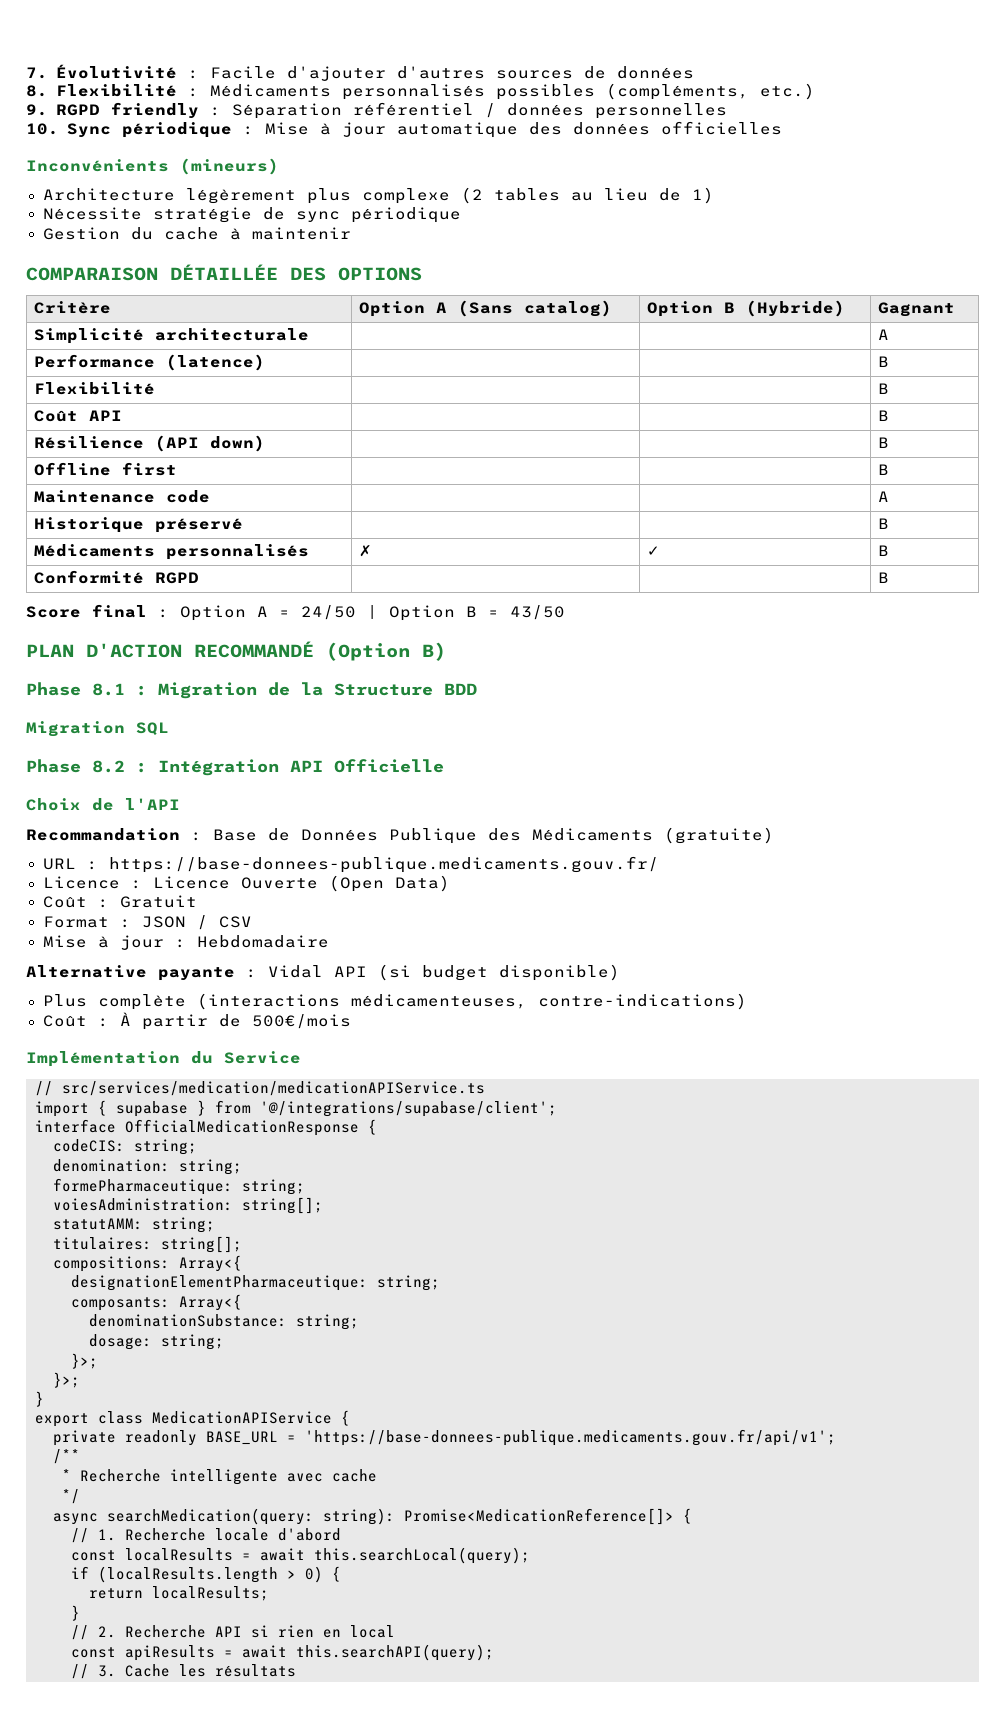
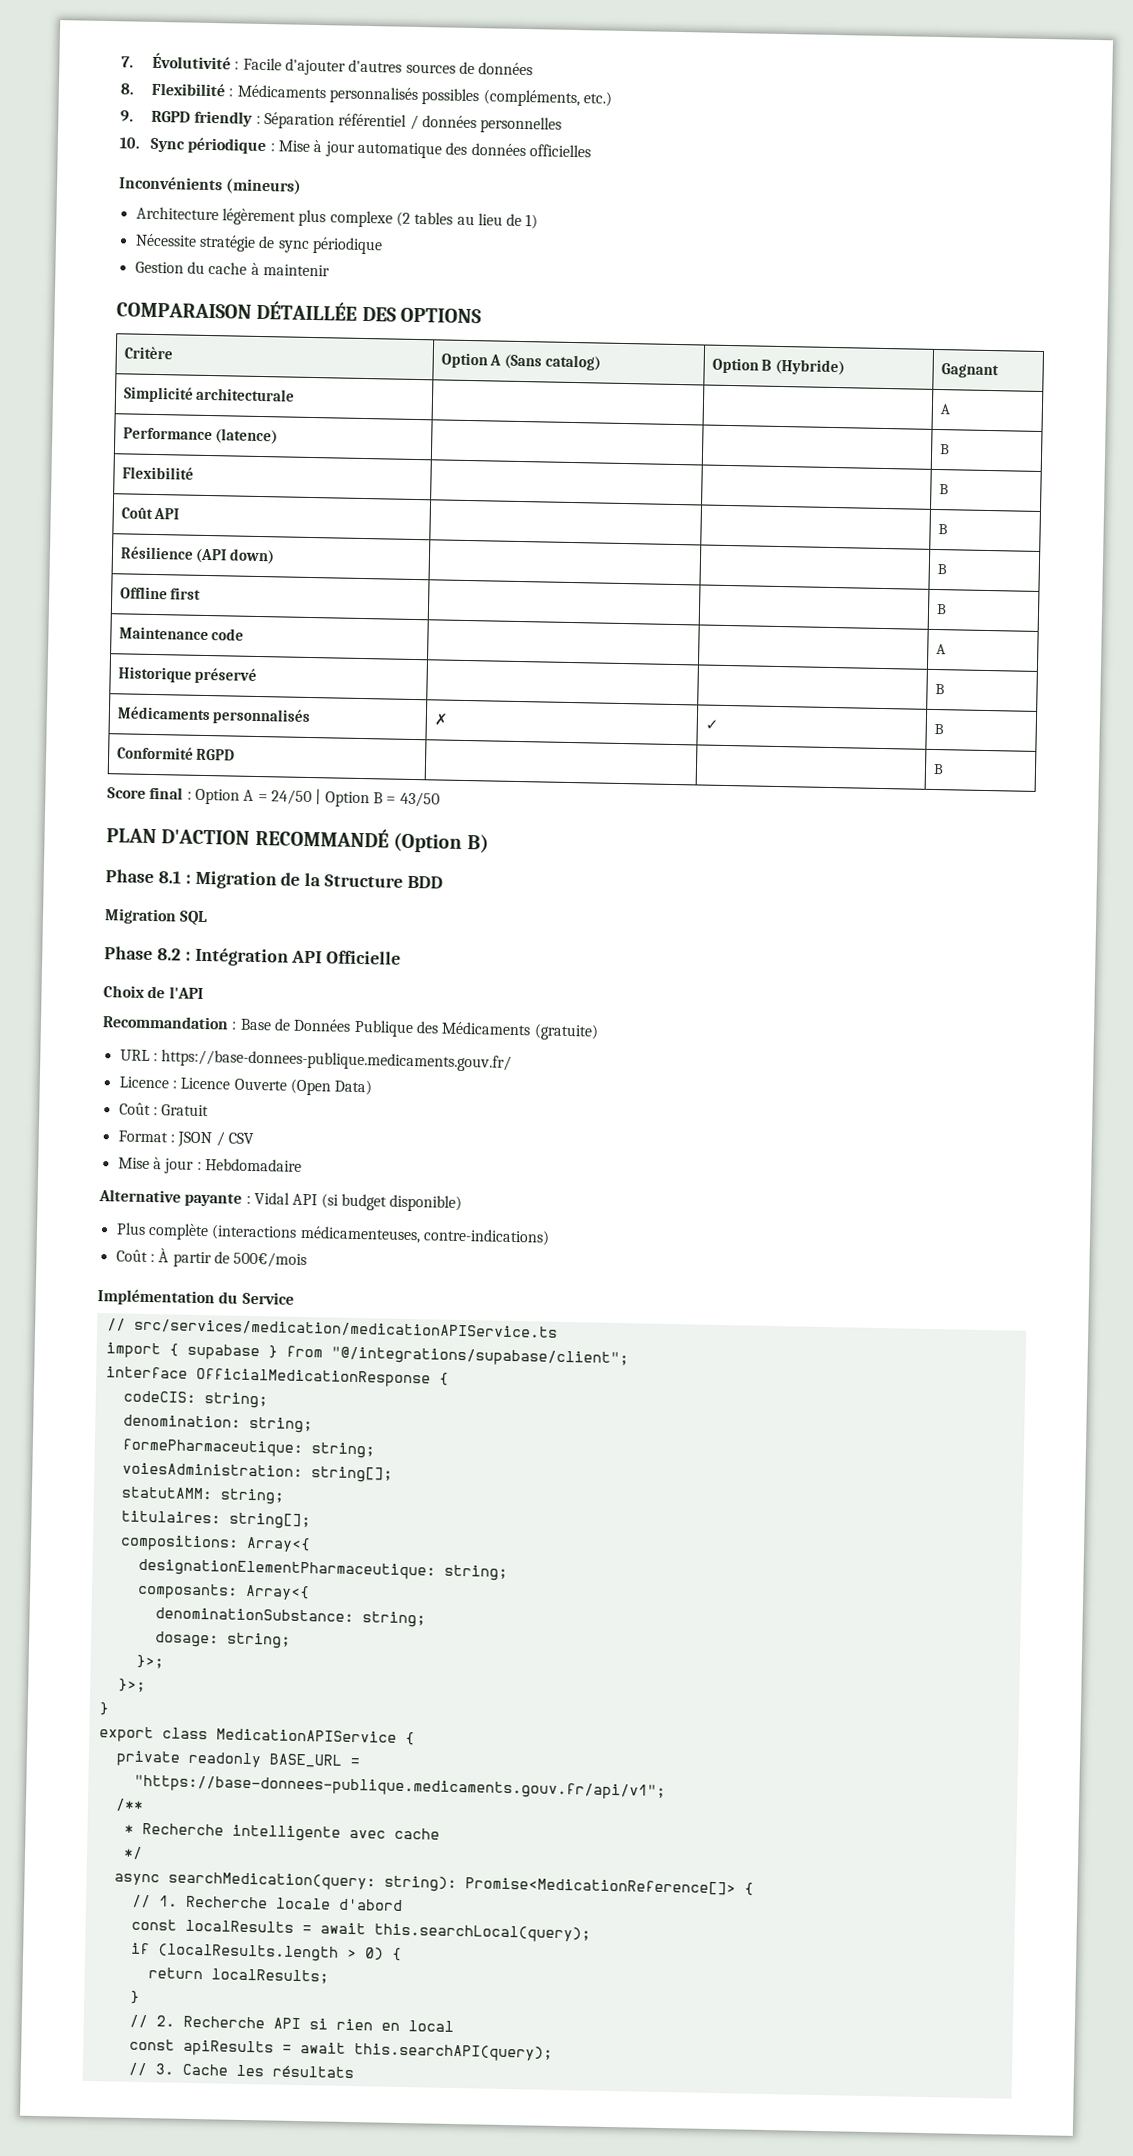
- import { supabase } from '@/integrations/supabase/client';
+ import { supabase } from "@/integrations/supabase/client";
- private readonly BASE_URL = 'https://base-donnees-publique.medicaments.gouv.fr/api/v1';
+ private readonly BASE_URL =
+ "https://base-donnees-publique.medicaments.gouv.fr/api/v1";

